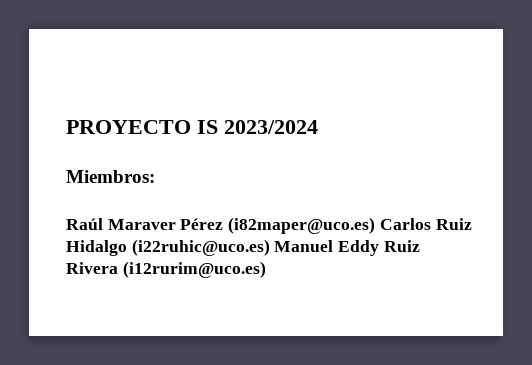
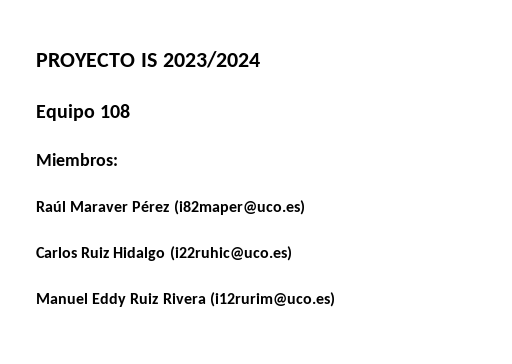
+ Equipo 108
- Raúl Maraver Pérez (i82maper@uco.es) Carlos Ruiz Hidalgo (i22ruhic@uco.es) Manuel Eddy Ruiz Rivera (i12rurim@uco.es)
+ Raúl Maraver Pérez (i82maper@uco.es)
+ Carlos Ruiz Hidalgo (i22ruhic@uco.es)
+ Manuel Eddy Ruiz Rivera (i12rurim@uco.es)

